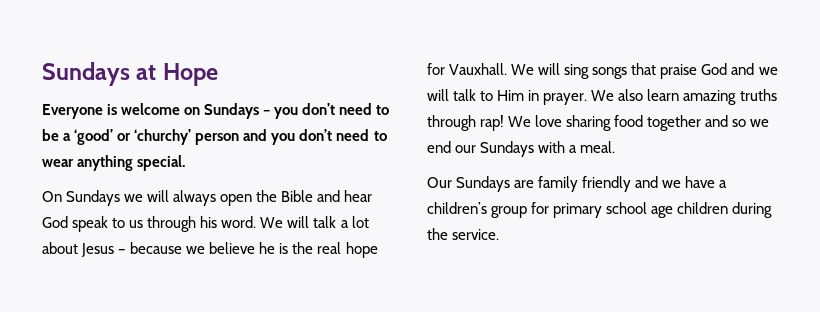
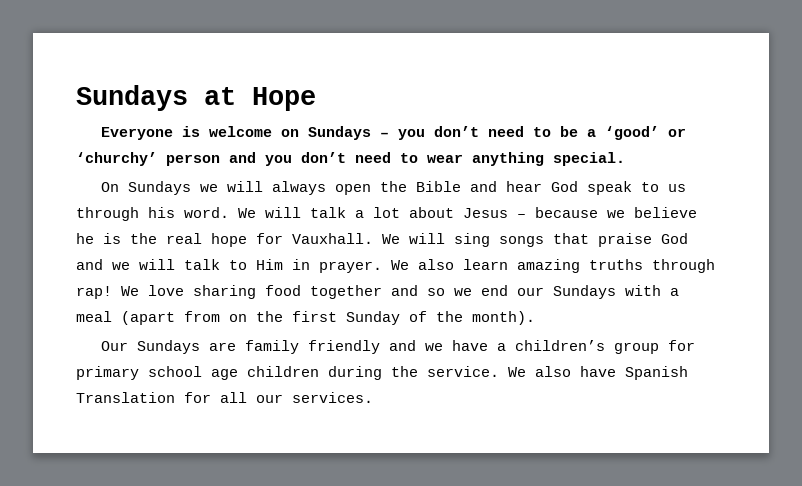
- We love sharing food together and so we end our Sundays with a meal.
+ We love sharing food together and so we end our Sundays with a meal (apart from on the first Sunday of the month).
+ We also have Spanish Translation for all our services.

